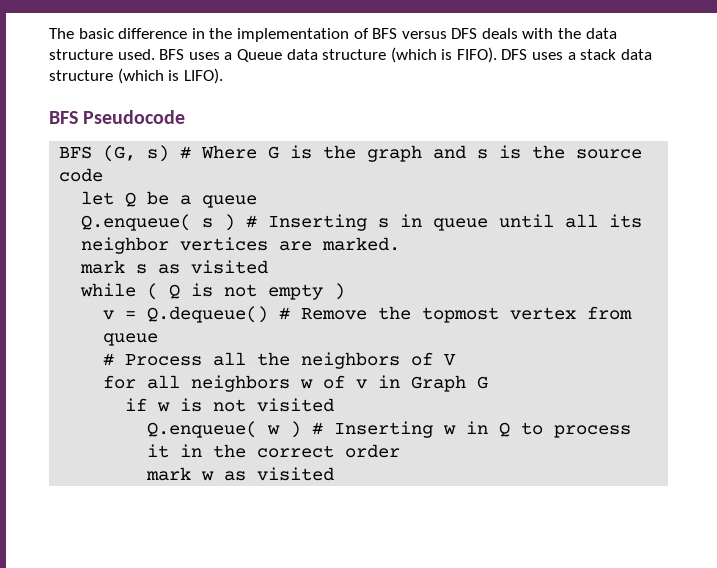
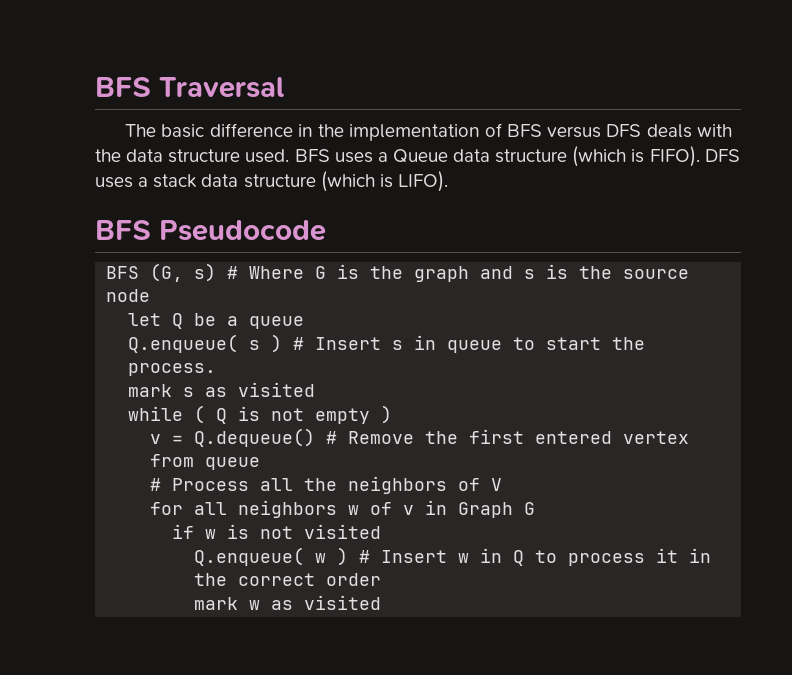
+ BFS Traversal
- BFS (G, s) # Where G is the graph and s is the source code
+ BFS (G, s) # Where G is the graph and s is the source node
- Q.enqueue( s ) # Inserting s in queue until all its neighbor vertices are marked.
+ Q.enqueue( s ) # Insert s in queue to start the process.
- v = Q.dequeue() # Remove the topmost vertex from queue
+ v = Q.dequeue() # Remove the first entered vertex from queue
- Q.enqueue( w ) # Inserting w in Q to process it in the correct order
+ Q.enqueue( w ) # Insert w in Q to process it in the correct order

